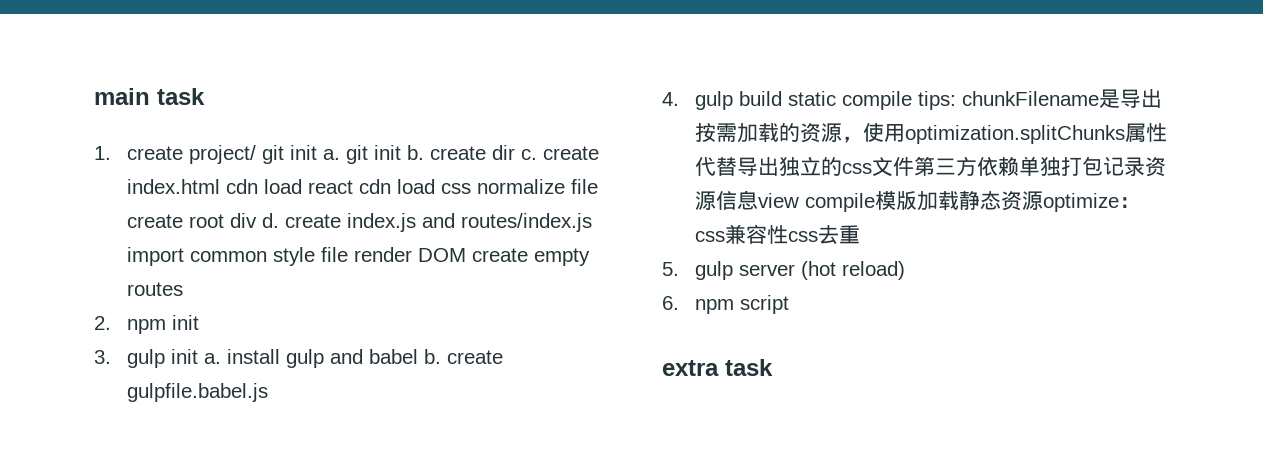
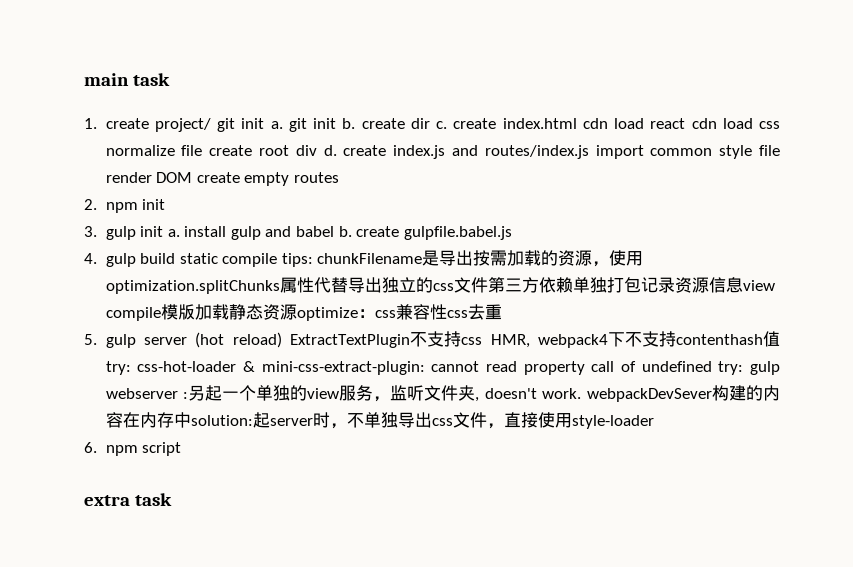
- 5. gulp server (hot reload)
+ 5. gulp server (hot reload) ExtractTextPlugin不支持css HMR, webpack4下不支持contenthash值try: css-hot-loader & mini-css-extract-plugin: cannot read property call of undefined try: gulp webserver :另起一个单独的view服务，监听文件夹, doesn't work. webpackDevSever构建的内容在内存中solution:起server时，不单独导出css文件，直接使用style-loader

